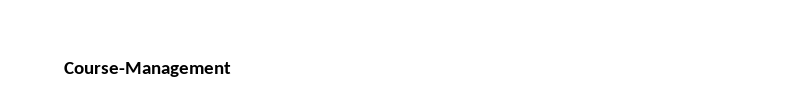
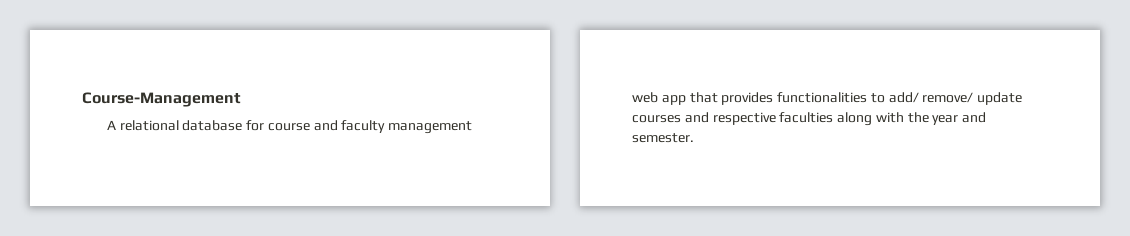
+ A relational database for course and faculty management web app that provides functionalities to add/ remove/ update courses and respective faculties along with the year and semester.

